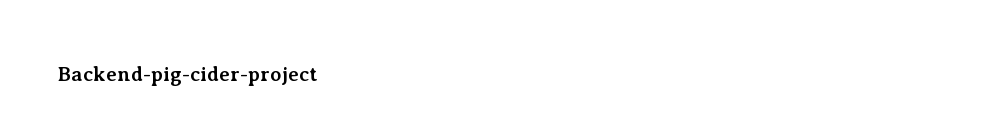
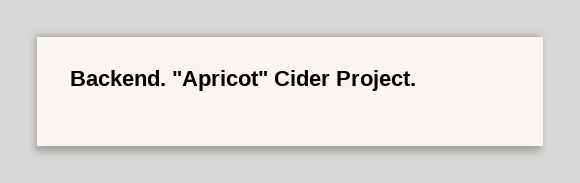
- Backend-pig-cider-project
+ Backend. "Apricot" Cider Project.

